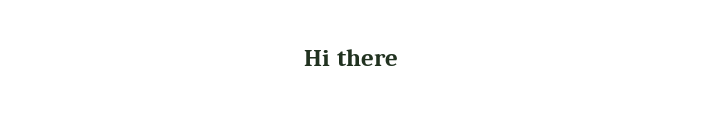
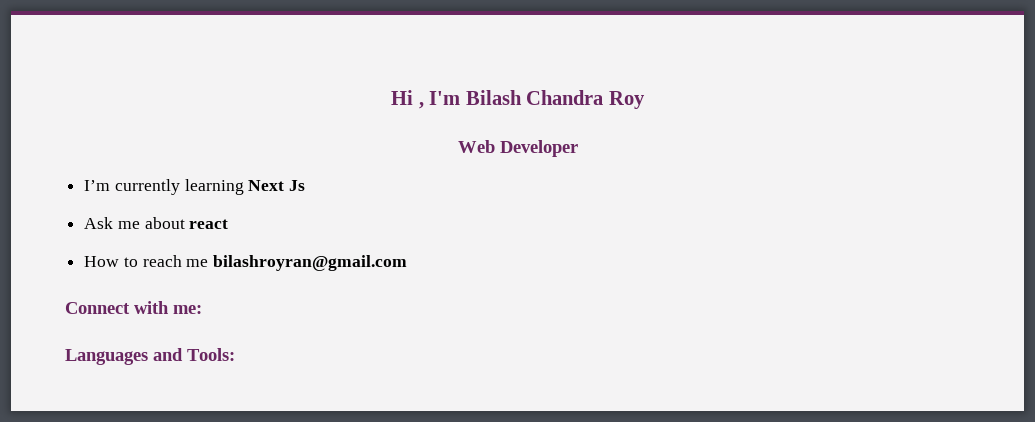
- Hi there
+ Hi , I'm Bilash Chandra Roy
+ Web Developer
+ I’m currently learning Next Js
+ Ask me about react
+ How to reach me bilashroyran@gmail.com
+ Connect with me:
+ Languages and Tools:

